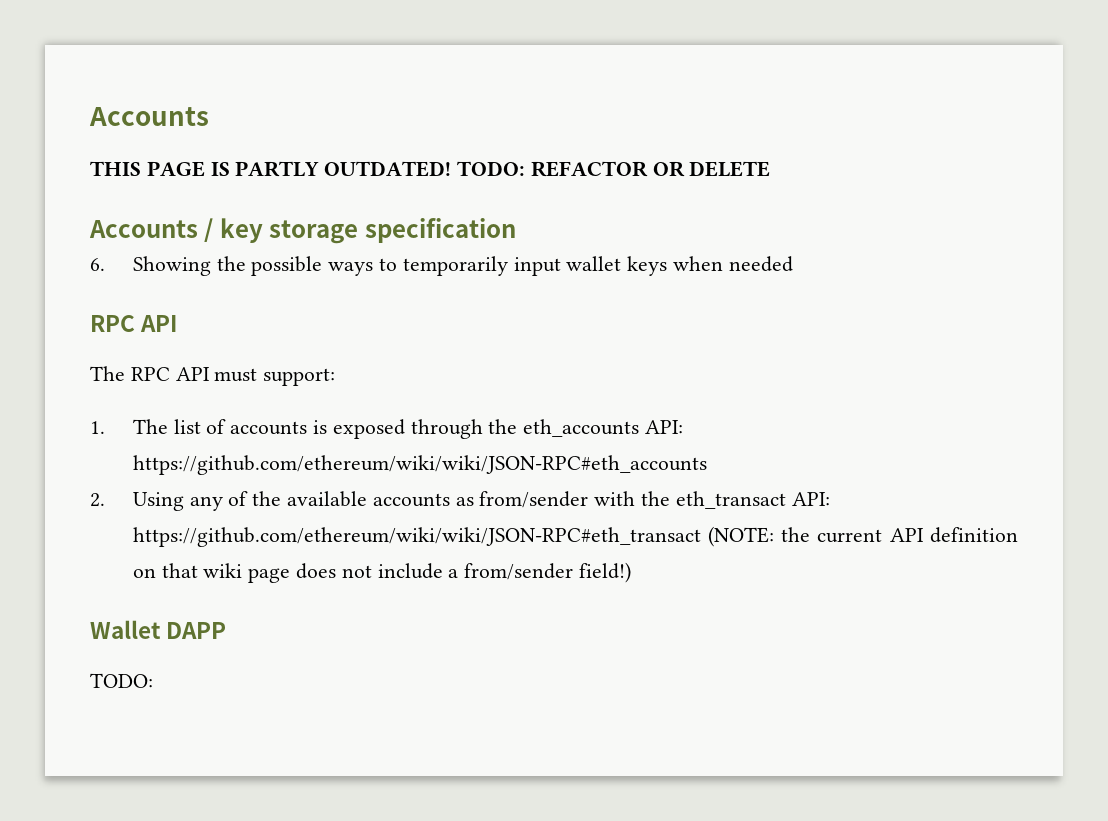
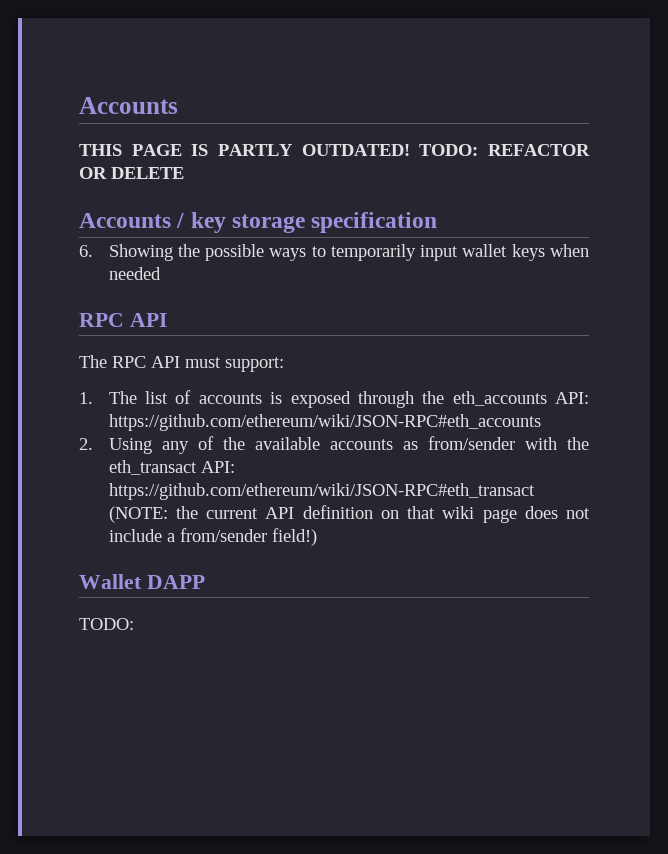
- 1. The list of accounts is exposed through the eth_accounts API: https://github.com/ethereum/wiki/wiki/JSON-RPC#eth_accounts
+ 1. The list of accounts is exposed through the eth_accounts API: https://github.com/ethereum/wiki/JSON-RPC#eth_accounts
- 2. Using any of the available accounts as from/sender with the eth_transact API: https://github.com/ethereum/wiki/wiki/JSON-RPC#eth_transact (NOTE: the current API definition on that wiki page does not include a from/sender field!)
+ 2. Using any of the available accounts as from/sender with the eth_transact API: https://github.com/ethereum/wiki/JSON-RPC#eth_transact (NOTE: the current API definition on that wiki page does not include a from/sender field!)

